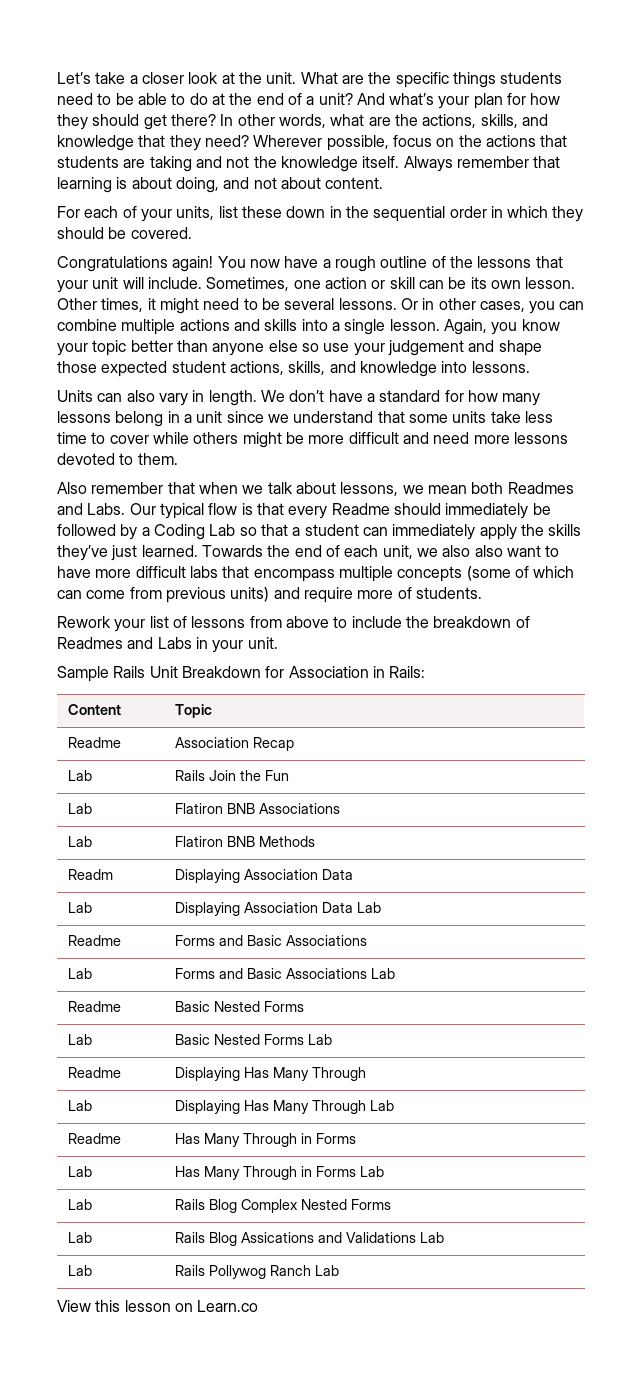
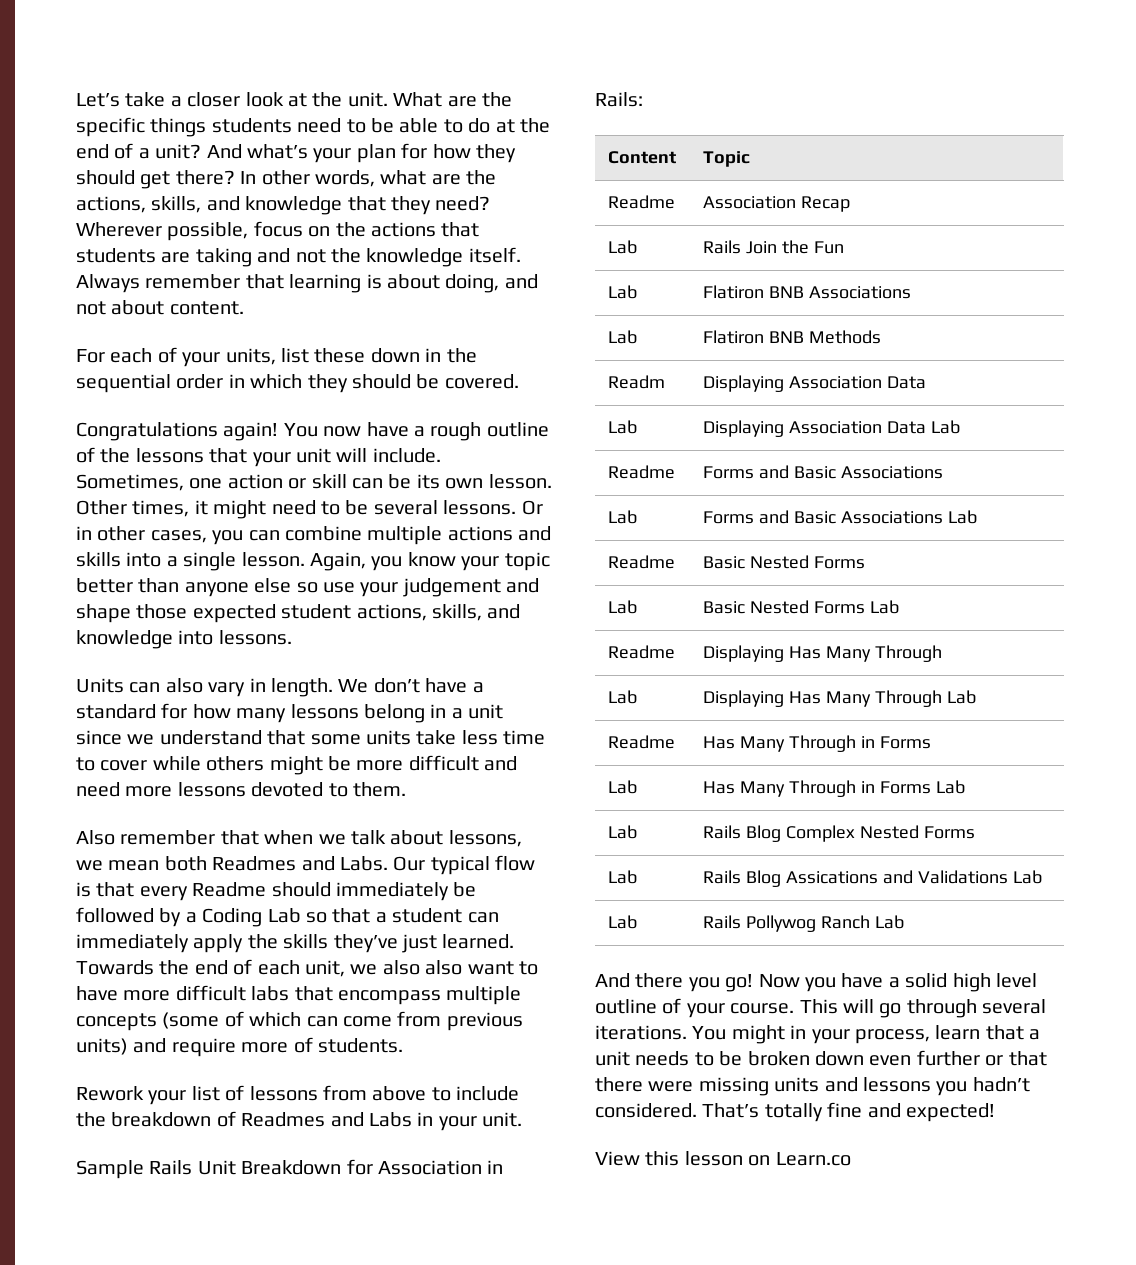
+ And there you go! Now you have a solid high level outline of your course. This will go through several iterations. You might in your process, learn that a unit needs to be broken down even further or that there were missing units and lessons you hadn’t considered. That’s totally fine and expected!

